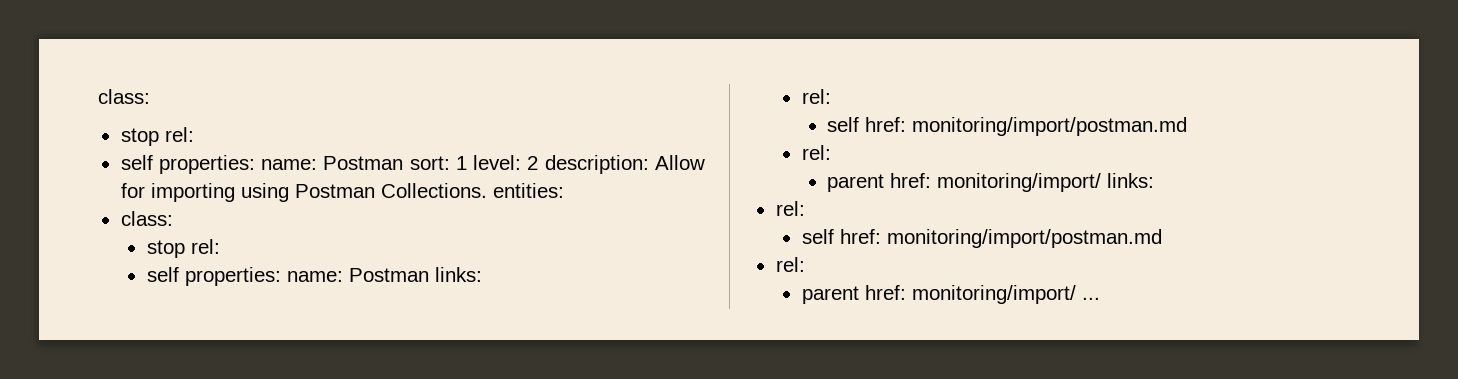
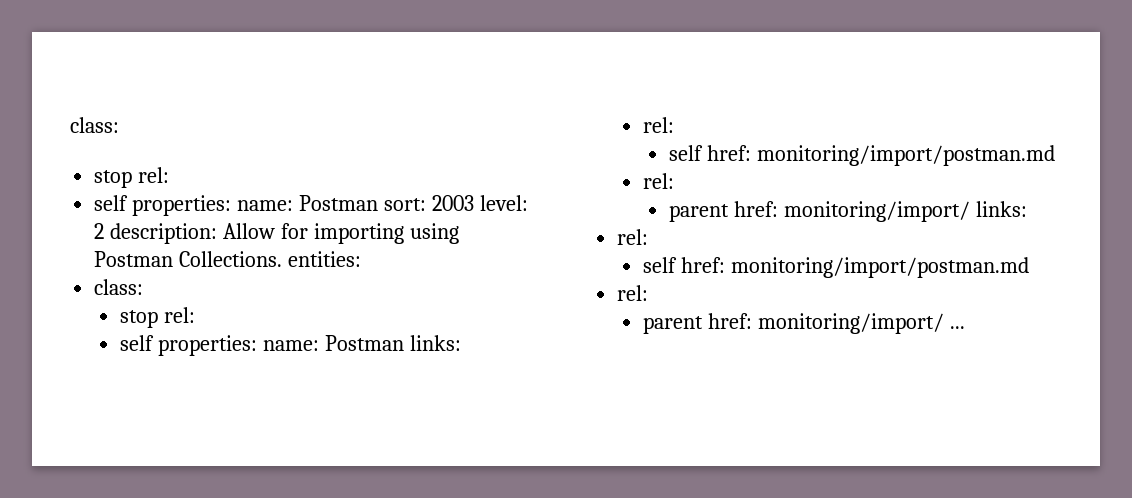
- self properties: name: Postman sort: 1 level: 2 description: Allow for importing using Postman Collections. entities:
+ self properties: name: Postman sort: 2003 level: 2 description: Allow for importing using Postman Collections. entities:

